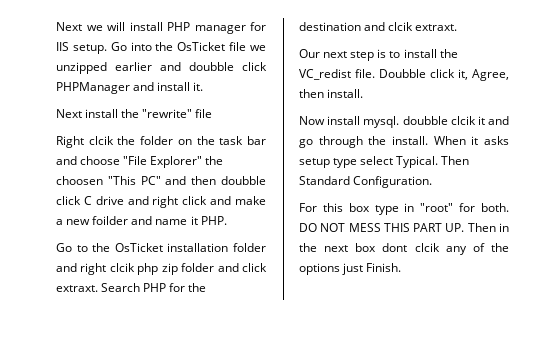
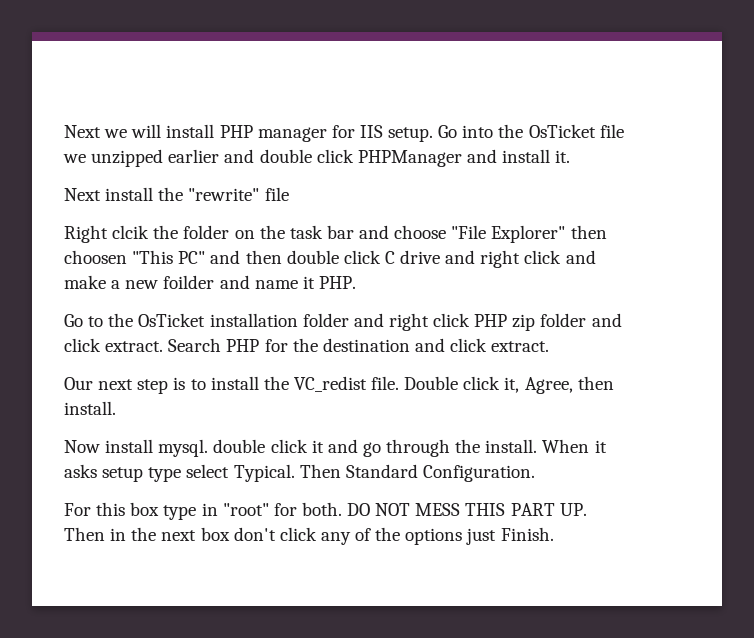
- Go into the OsTicket file we unzipped earlier and doubble click PHPManager and install it.
+ Go into the OsTicket file we unzipped earlier and double click PHPManager and install it.
- Right clcik the folder on the task bar and choose "File Explorer" the choosen "This PC" and then doubble click C drive and right click and make a new foilder and name it PHP.
+ Right clcik the folder on the task bar and choose "File Explorer" then choosen "This PC" and then double click C drive and right click and make a new foilder and name it PHP.
- Go to the OsTicket installation folder and right clcik php zip folder and click extraxt.
+ Go to the OsTicket installation folder and right click PHP zip folder and click extract.
- Search PHP for the destination and clcik extraxt.
+ Search PHP for the destination and click extract.
- Doubble click it, Agree, then install.
+ Double click it, Agree, then install.
- Now install mysql. doubble clcik it and go through the install.
+ Now install mysql. double click it and go through the install.
- DO NOT MESS THIS PART UP. Then in the next box dont clcik any of the options just Finish.
+ DO NOT MESS THIS PART UP. Then in the next box don't click any of the options just Finish.

